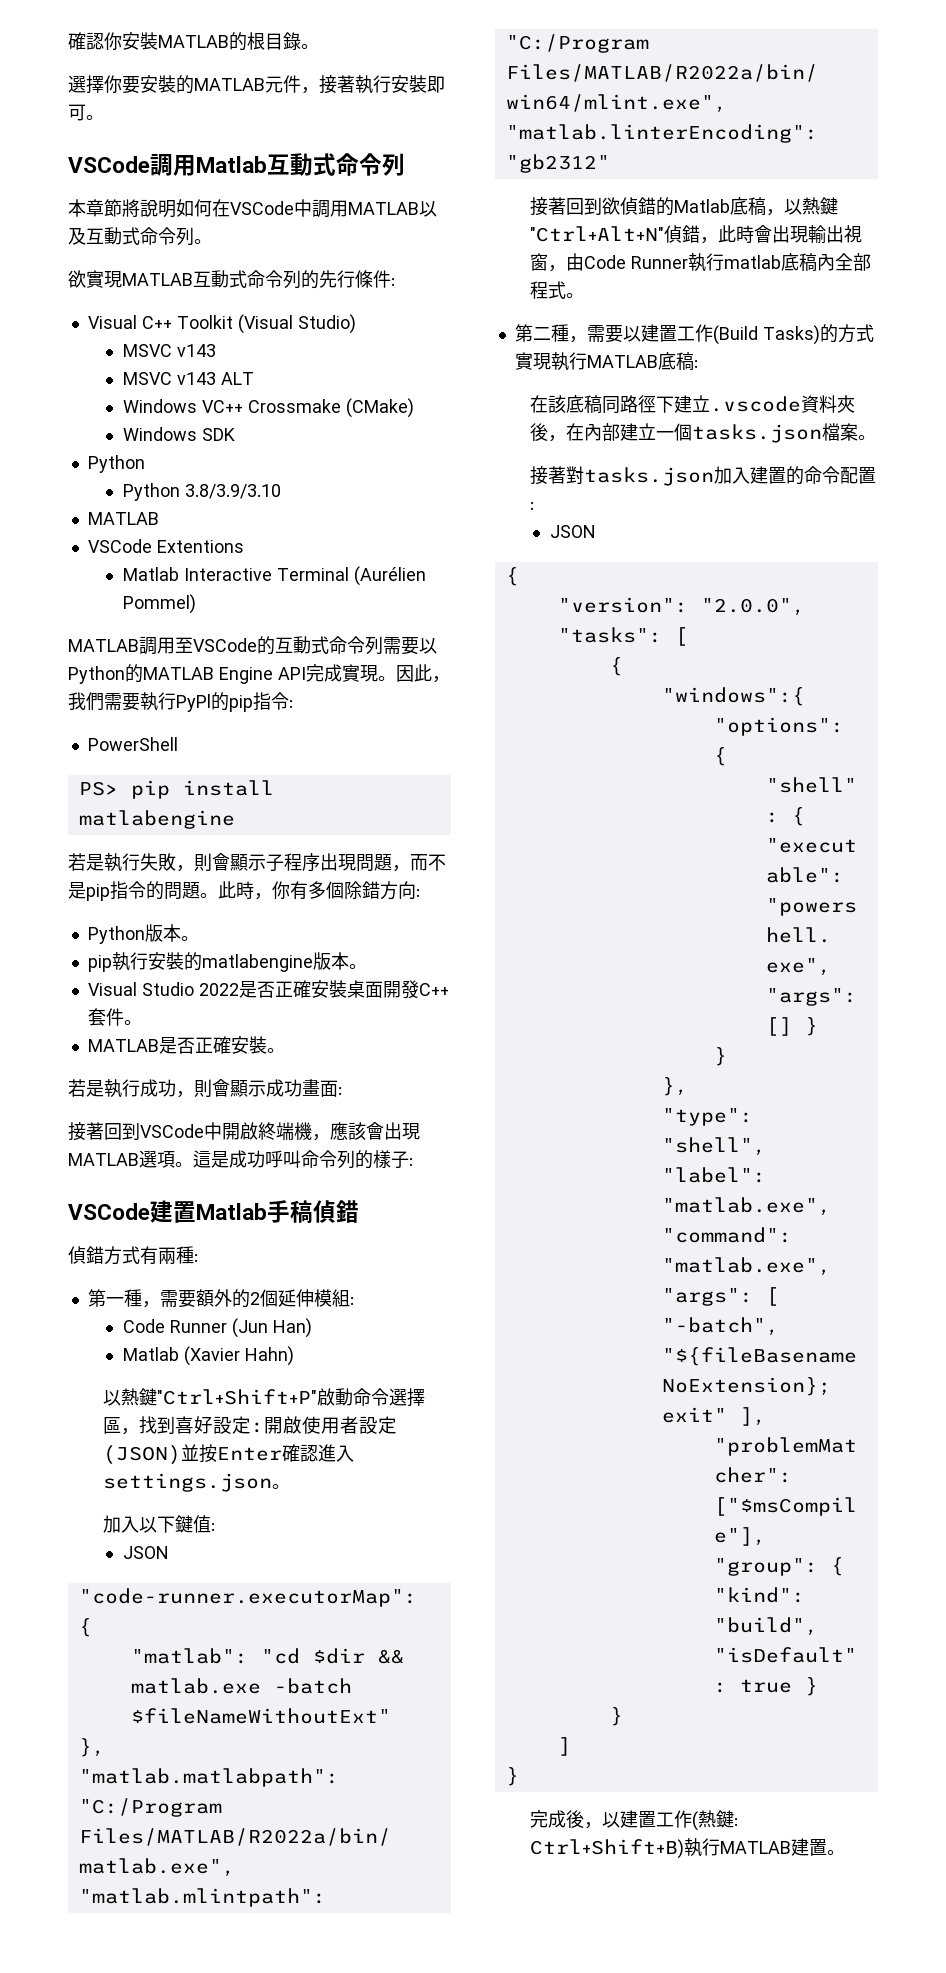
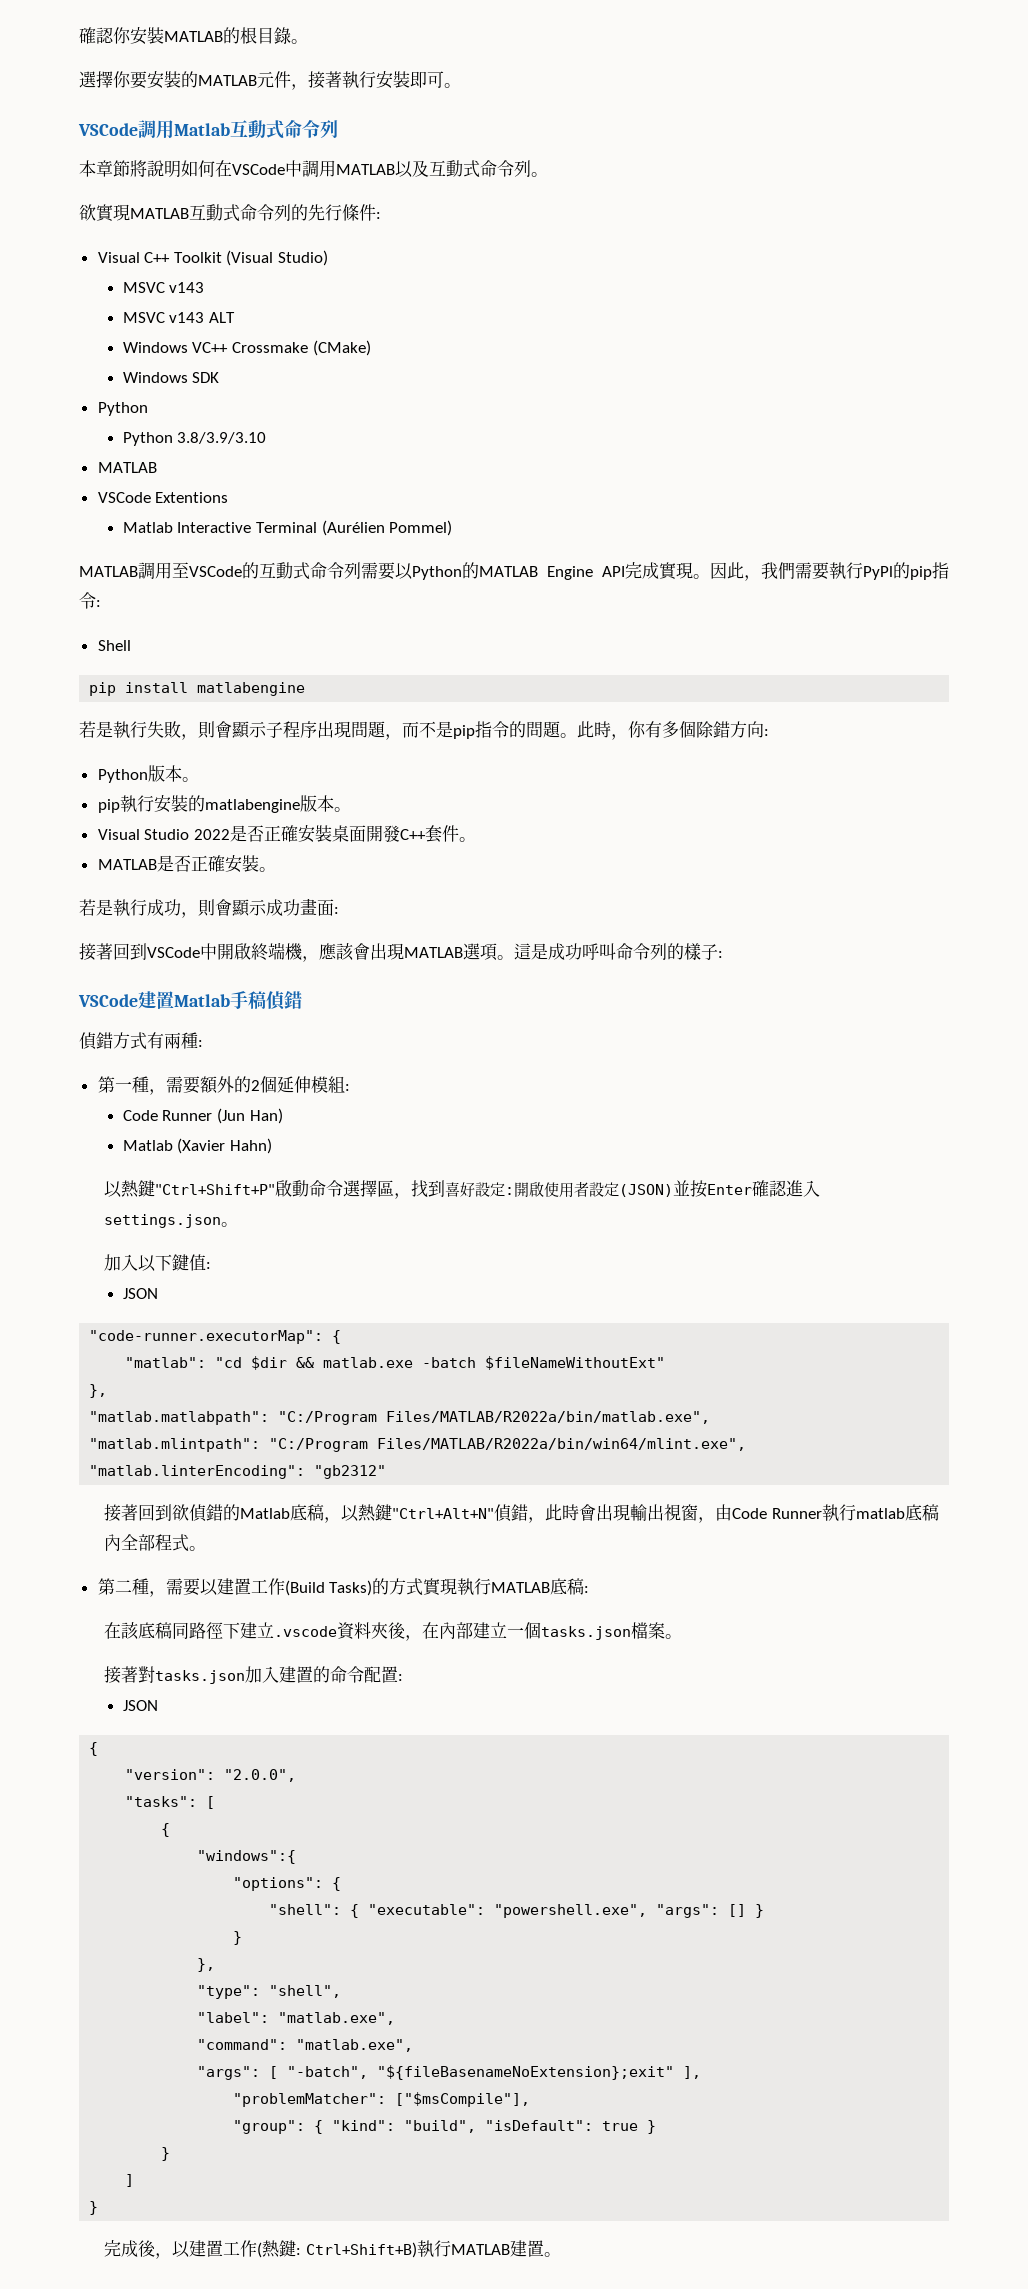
- PowerShell
- PS> pip install matlabengine
+ Shell
+ pip install matlabengine

